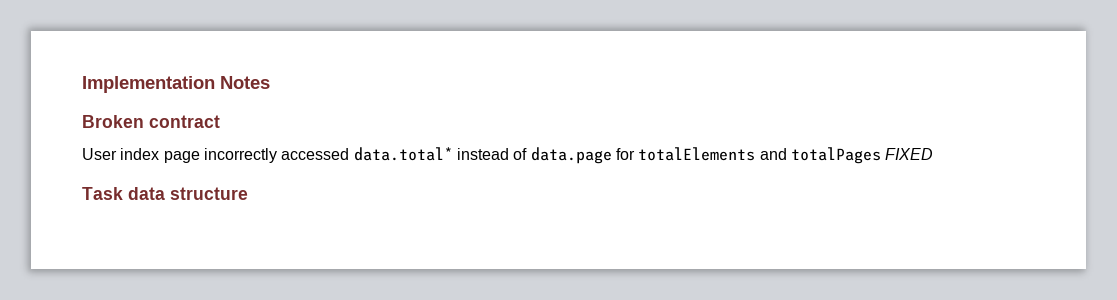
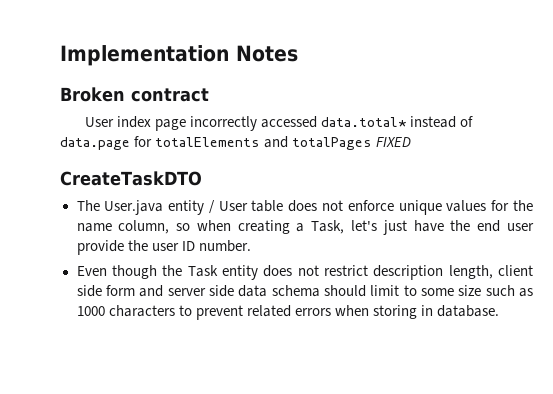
- Task data structure
+ CreateTaskDTO
+ The User.java entity / User table does not enforce unique values for the name column, so when creating a Task, let's just have the end user provide the user ID number.
+ Even though the Task entity does not restrict description length, client side form and server side data schema should limit to some size such as 1000 characters to prevent related errors when storing in database.

